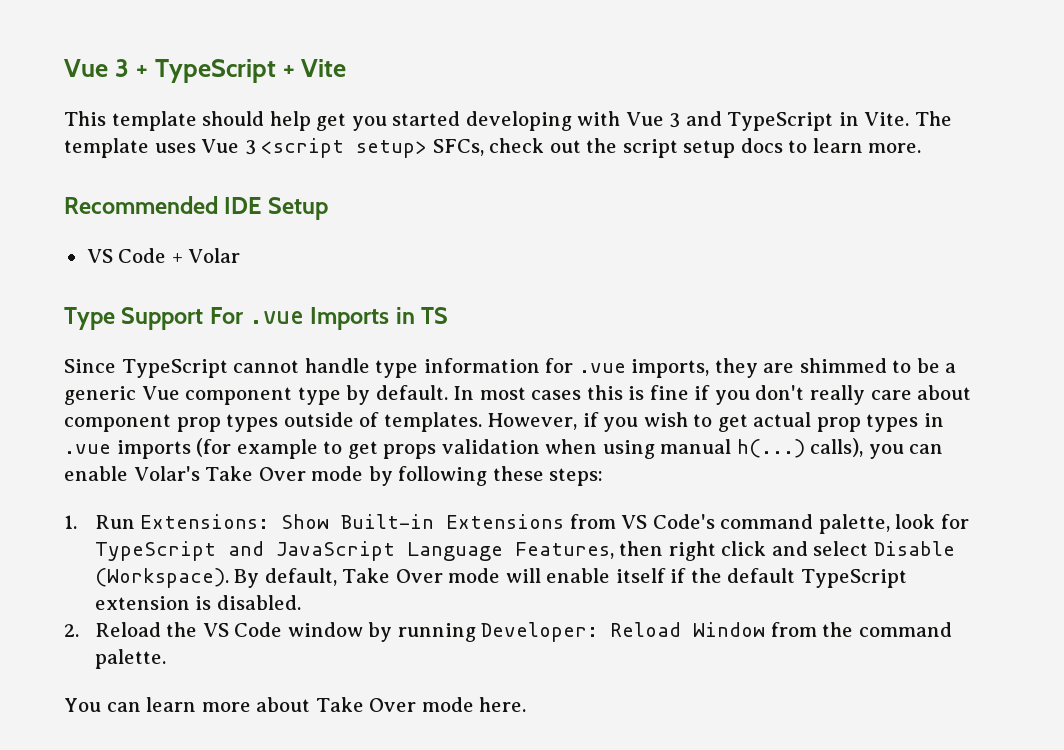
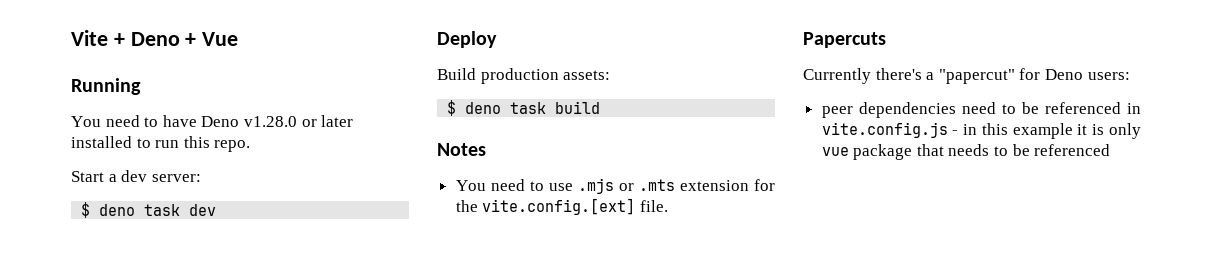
- Vue 3 + TypeScript + Vite
- This template should help get you started developing with Vue 3 and TypeScript in Vite. The template uses Vue 3 <script setup> SFCs, check out the script setup docs to learn more.
- Recommended IDE Setup
- VS Code + Volar
- Type Support For .vue Imports in TS
- Since TypeScript cannot handle type information for .vue imports, they are shimmed to be a generic Vue component type by default. In most cases this is fine if you don't really care about component prop types outside of templates. However, if you wish to get actual prop types in .vue imports (for example to get props validation when using manual h(...) calls), you can enable Volar's Take Over mode by following these steps:
- 1. Run Extensions: Show Built-in Extensions from VS Code's command palette, look for TypeScript and JavaScript Language Features, then right click and select Disable (Workspace). By default, Take Over mode will enable itself if the default TypeScript extension is disabled.
- 2. Reload the VS Code window by running Developer: Reload Window from the command palette.
- You can learn more about Take Over mode here.
+ Vite + Deno + Vue
+ Running
+ You need to have Deno v1.28.0 or later installed to run this repo.
+ Start a dev server:
+ $ deno task dev
+ Deploy
+ Build production assets:
+ $ deno task build
+ Notes
+ You need to use .mjs or .mts extension for the vite.config.[ext] file.
+ Papercuts
+ Currently there's a "papercut" for Deno users:
+ peer dependencies need to be referenced in vite.config.js - in this example it is only vue package that needs to be referenced

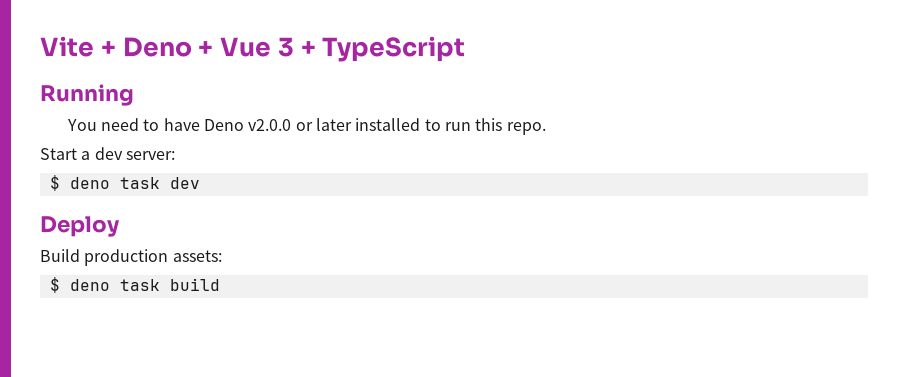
- Vite + Deno + Vue
+ Vite + Deno + Vue 3 + TypeScript
- You need to have Deno v1.28.0 or later installed to run this repo.
+ You need to have Deno v2.0.0 or later installed to run this repo.
- Notes
- You need to use .mjs or .mts extension for the vite.config.[ext] file.
- Papercuts
- Currently there's a "papercut" for Deno users:
- peer dependencies need to be referenced in vite.config.js - in this example it is only vue package that needs to be referenced

